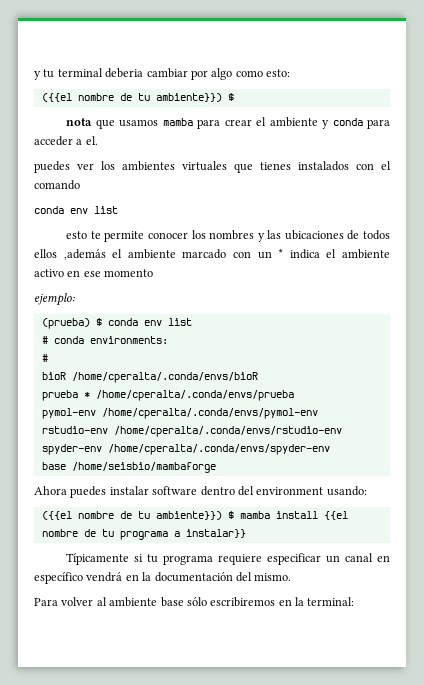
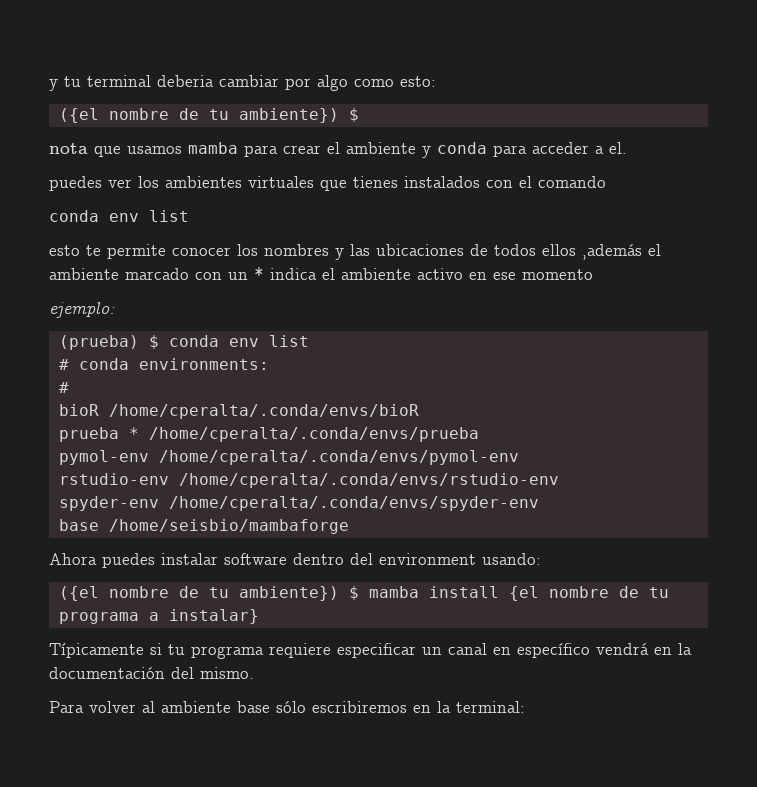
  y tu terminal deberia cambiar por algo como esto:
- ({{el nombre de tu ambiente}}) $
+ ({el nombre de tu ambiente}) $
- ({{el nombre de tu ambiente}}) $ mamba install {{el nombre de tu programa a instalar}}
+ ({el nombre de tu ambiente}) $ mamba install {el nombre de tu programa a instalar}

